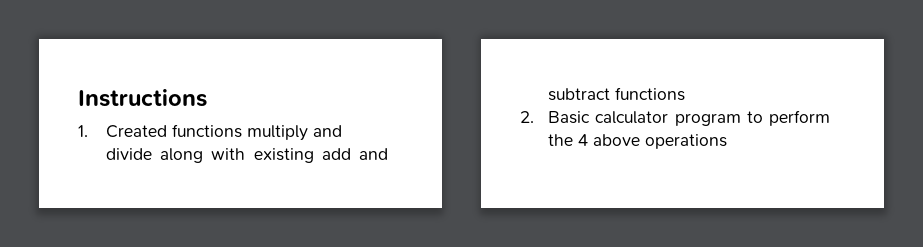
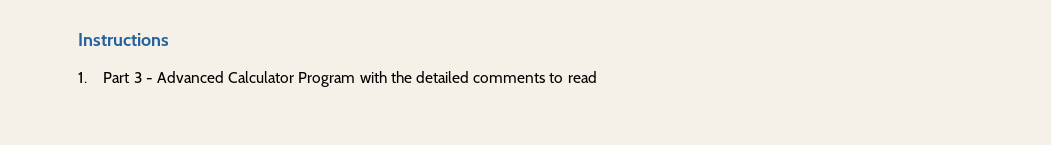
- 1. Created functions multiply and divide along with existing add and subtract functions
- 2. Basic calculator program to perform the 4 above operations
+ 1. Part 3 - Advanced Calculator Program with the detailed comments to read

